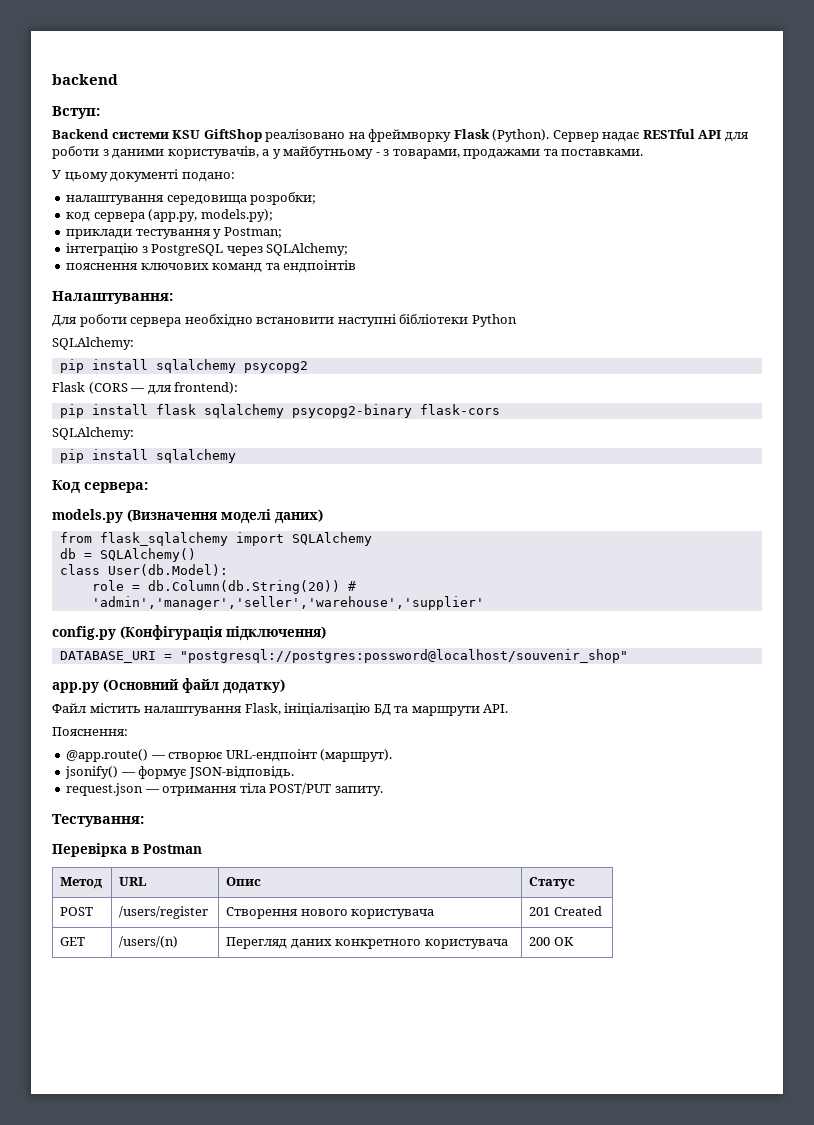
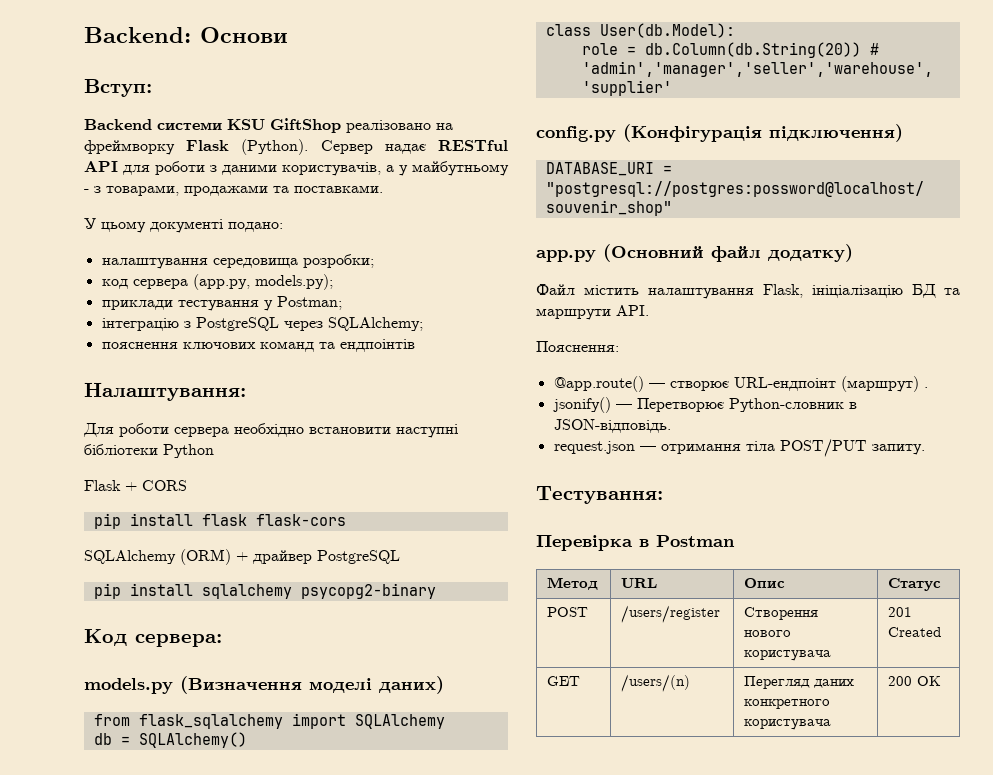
- backend
+ Backend: Основи
  Для роботи сервера необхідно встановити наступні бібліотеки Python
- SQLAlchemy:
- pip install sqlalchemy psycopg2
- Flask (CORS — для frontend):
- pip install flask sqlalchemy psycopg2-binary flask-cors
- SQLAlchemy:
- pip install sqlalchemy
+ Flask + CORS
+ pip install flask flask-cors
+ SQLAlchemy (ORM) + драйвер PostgreSQL
+ pip install sqlalchemy psycopg2-binary
- @app.route() — створює URL-ендпоінт (маршрут).
+ @app.route() — створює URL-ендпоінт (маршрут) .
- jsonify() — формує JSON-відповідь.
+ jsonify() — Перетворює Python-словник в JSON-відповідь.

